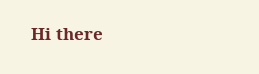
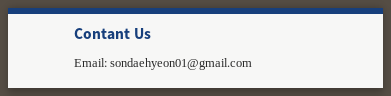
- Hi there
+ Contant Us
+ Email: sondaehyeon01@gmail.com

